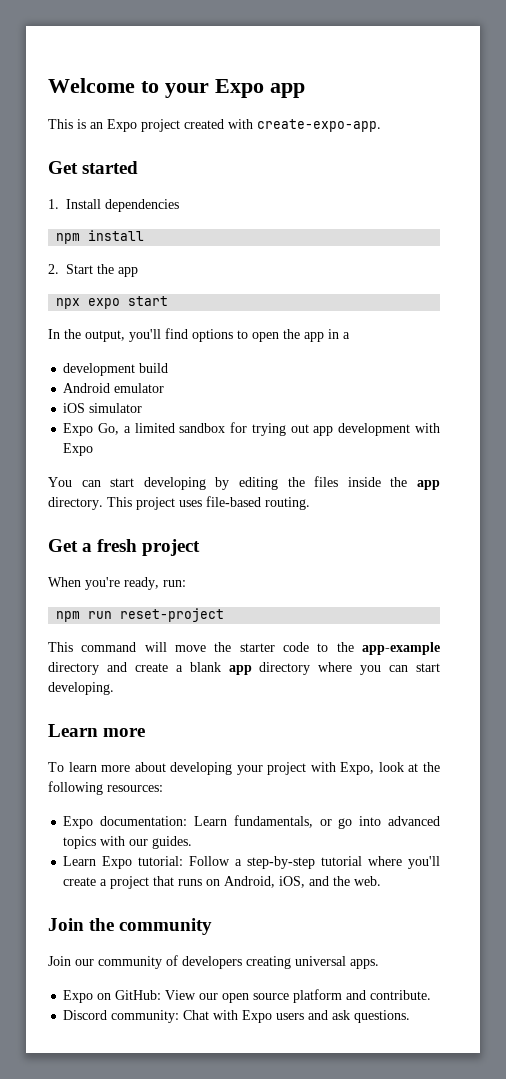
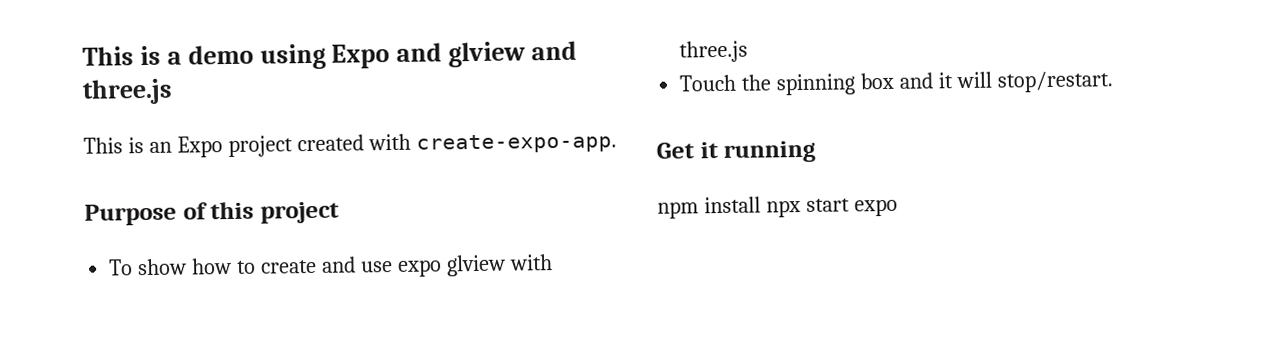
- Welcome to your Expo app
+ This is a demo using Expo and glview and three.js
- Get started
- 1. Install dependencies
- npm install
- 2. Start the app
- npx expo start
- In the output, you'll find options to open the app in a
- development build
- Android emulator
- iOS simulator
- Expo Go, a limited sandbox for trying out app development with Expo
- You can start developing by editing the files inside the app directory. This project uses file-based routing.
- Get a fresh project
- When you're ready, run:
- npm run reset-project
- This command will move the starter code to the app-example directory and create a blank app directory where you can start developing.
- Learn more
- To learn more about developing your project with Expo, look at the following resources:
- Expo documentation: Learn fundamentals, or go into advanced topics with our guides.
- Learn Expo tutorial: Follow a step-by-step tutorial where you'll create a project that runs on Android, iOS, and the web.
- Join the community
- Join our community of developers creating universal apps.
- Expo on GitHub: View our open source platform and contribute.
- Discord community: Chat with Expo users and ask questions.
+ Purpose of this project
+ To show how to create and use expo glview with three.js
+ Touch the spinning box and it will stop/restart.
+ Get it running
+ npm install npx start expo

